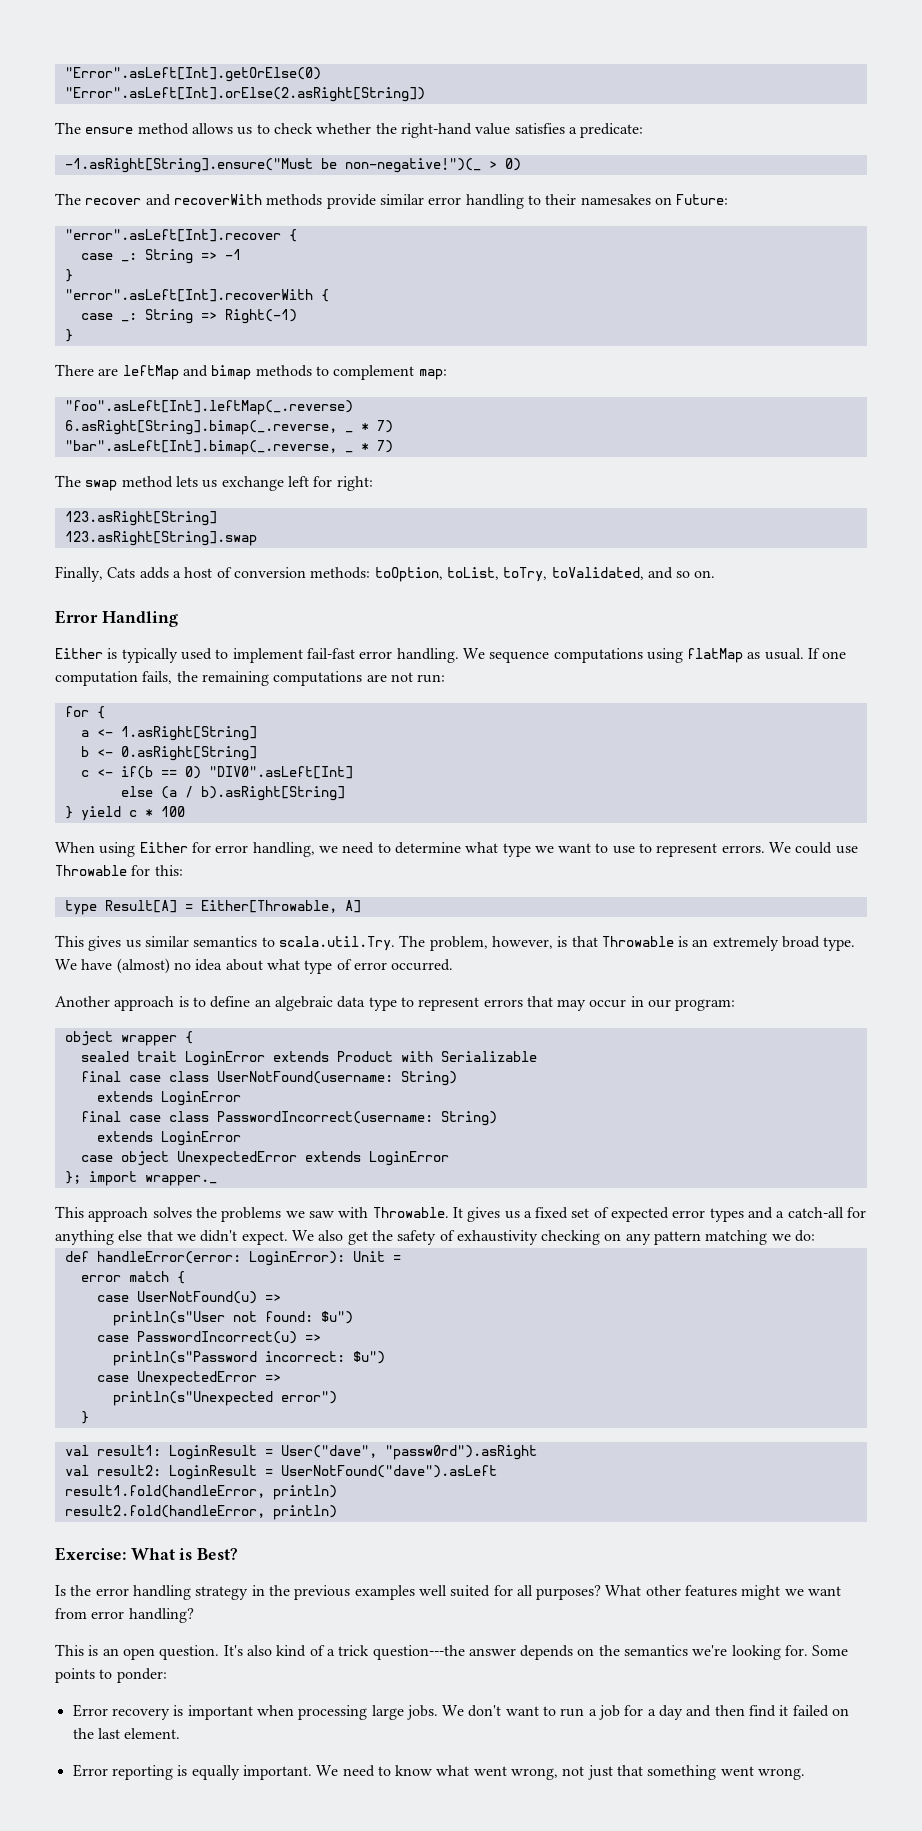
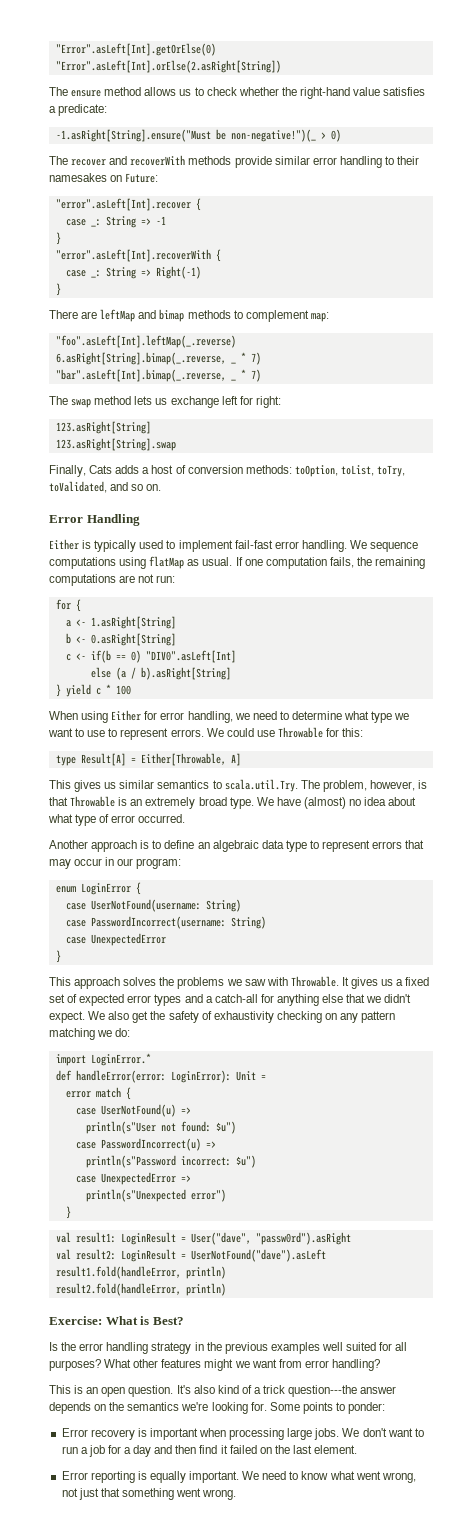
- object wrapper {
- sealed trait LoginError extends Product with Serializable
- final case class UserNotFound(username: String)
- extends LoginError
- final case class PasswordIncorrect(username: String)
- extends LoginError
- case object UnexpectedError extends LoginError
- }; import wrapper._
+ enum LoginError {
+ case UserNotFound(username: String)
+ case PasswordIncorrect(username: String)
+ case UnexpectedError
+ }
+ import LoginError.*

